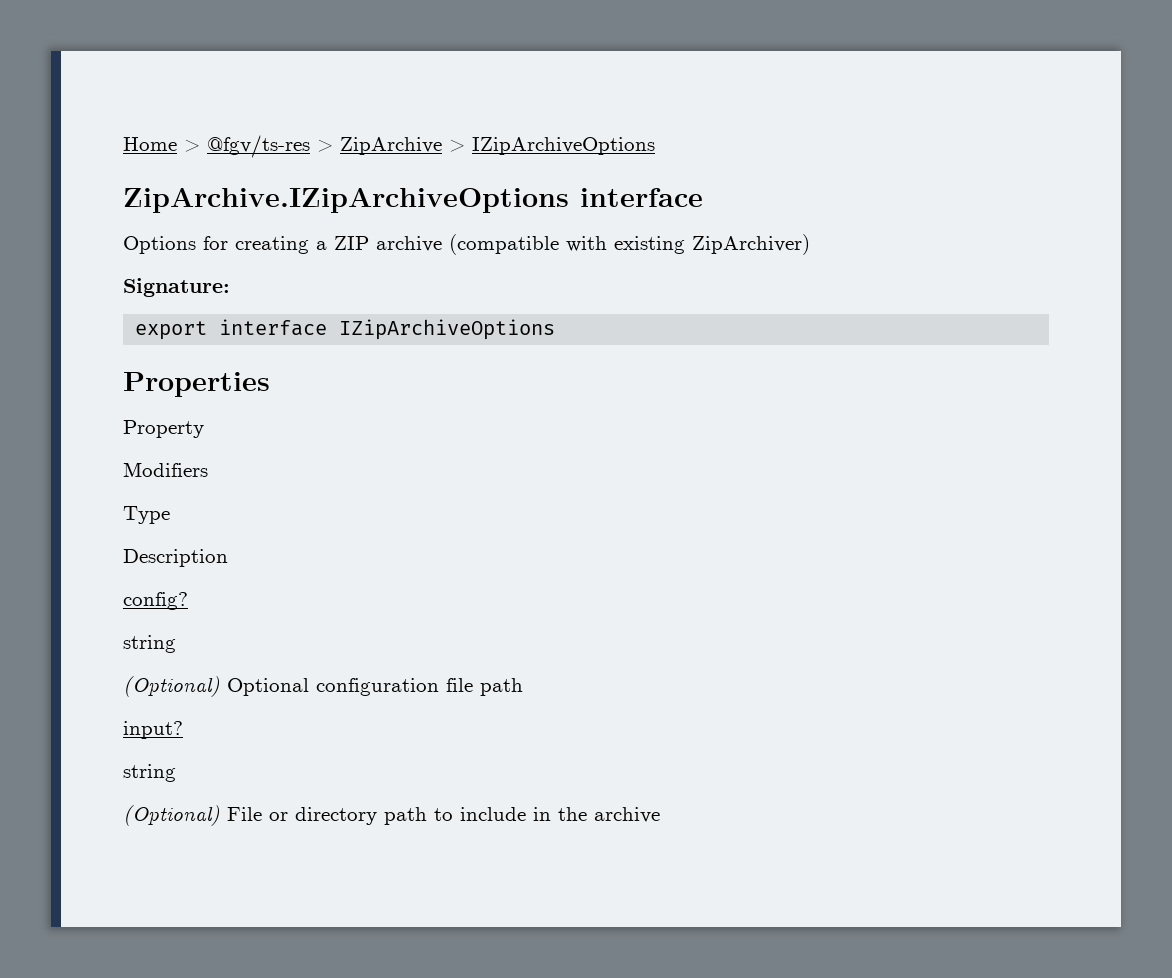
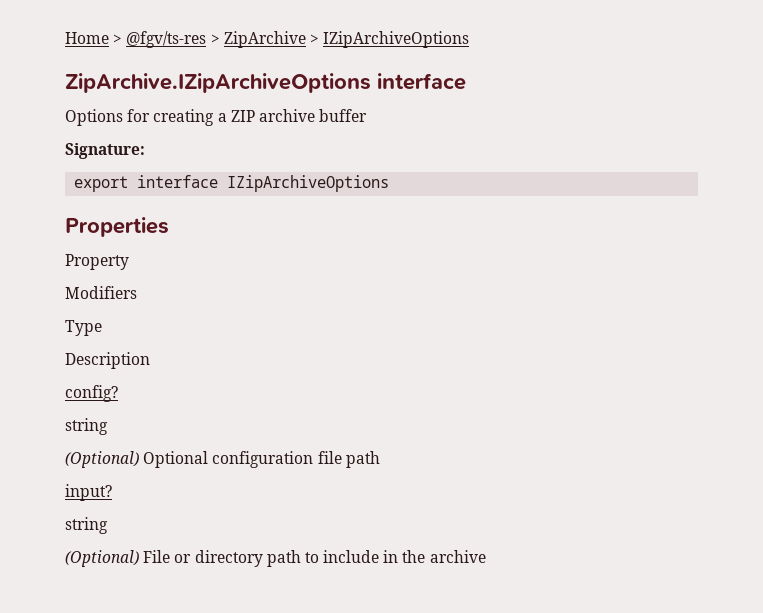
- Options for creating a ZIP archive (compatible with existing ZipArchiver)
+ Options for creating a ZIP archive buffer

